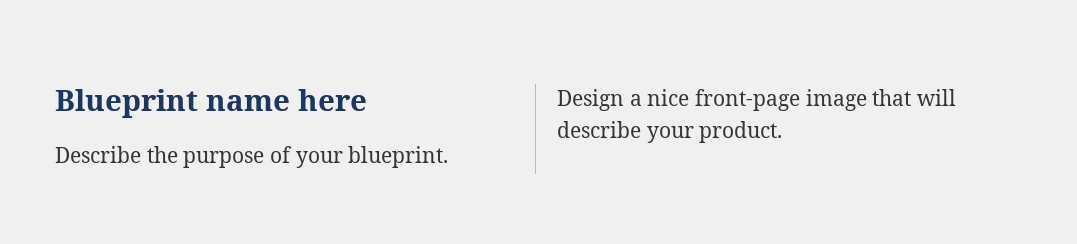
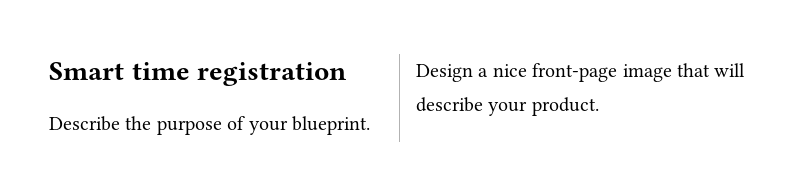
- Blueprint name here
+ Smart time registration

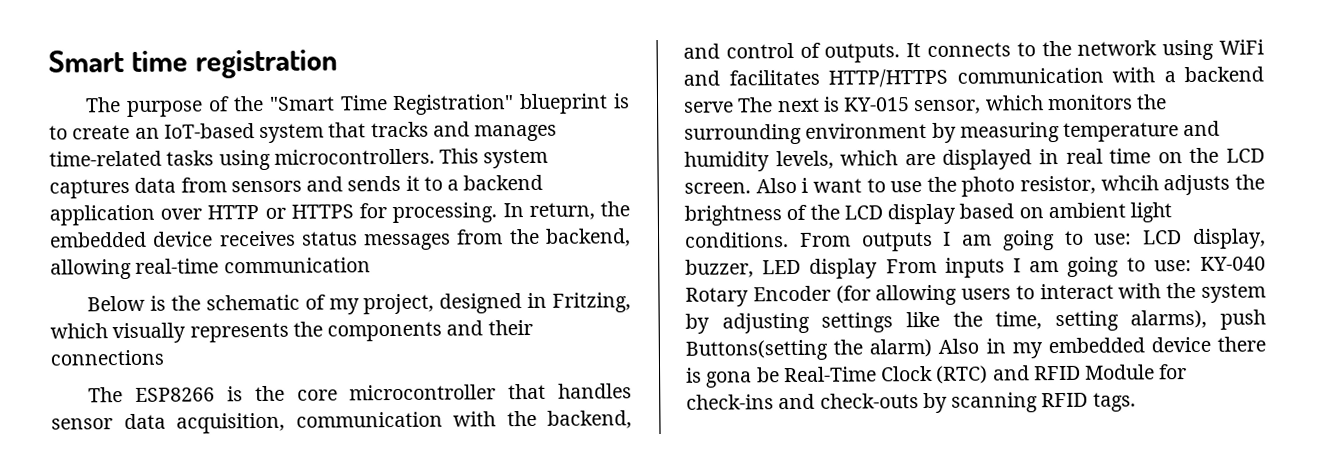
- Describe the purpose of your blueprint. Design a nice front-page image that will describe your product.
+ The purpose of the "Smart Time Registration" blueprint is to create an IoT-based system that tracks and manages time-related tasks using microcontrollers. This system captures data from sensors and sends it to a backend application over HTTP or HTTPS for processing. In return, the embedded device receives status messages from the backend, allowing real-time communication
+ Below is the schematic of my project, designed in Fritzing, which visually represents the components and their connections
+ The ESP8266 is the core microcontroller that handles sensor data acquisition, communication with the backend, and control of outputs. It connects to the network using WiFi and facilitates HTTP/HTTPS communication with a backend serve The next is KY-015 sensor, which monitors the surrounding environment by measuring temperature and humidity levels, which are displayed in real time on the LCD screen. Also i want to use the photo resistor, whcih adjusts the brightness of the LCD display based on ambient light conditions. From outputs I am going to use: LCD display, buzzer, LED display From inputs I am going to use: KY-040 Rotary Encoder (for allowing users to interact with the system by adjusting settings like the time, setting alarms), push Buttons(setting the alarm) Also in my embedded device there is gona be Real-Time Clock (RTC) and RFID Module for check-ins and check-outs by scanning RFID tags.

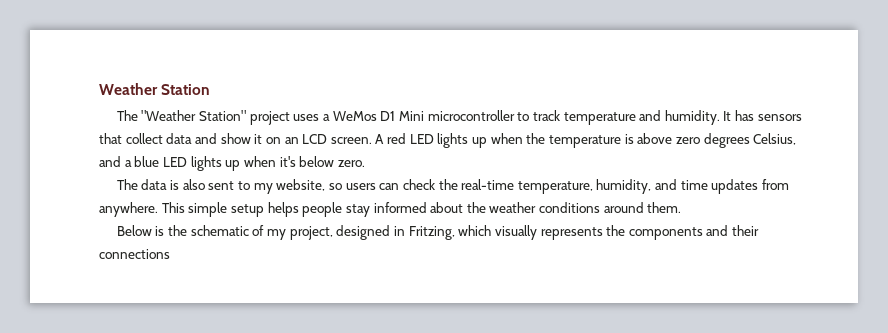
- Smart time registration
- The purpose of the "Smart Time Registration" blueprint is to create an IoT-based system that tracks and manages time-related tasks using microcontrollers. This system captures data from sensors and sends it to a backend application over HTTP or HTTPS for processing. In return, the embedded device receives status messages from the backend, allowing real-time communication
+ Weather Station
+ The "Weather Station" project uses a WeMos D1 Mini microcontroller to track temperature and humidity. It has sensors that collect data and show it on an LCD screen. A red LED lights up when the temperature is above zero degrees Celsius, and a blue LED lights up when it's below zero.
+ The data is also sent to my website, so users can check the real-time temperature, humidity, and time updates from anywhere. This simple setup helps people stay informed about the weather conditions around them.
- The ESP8266 is the core microcontroller that handles sensor data acquisition, communication with the backend, and control of outputs. It connects to the network using WiFi and facilitates HTTP/HTTPS communication with a backend serve The next is KY-015 sensor, which monitors the surrounding environment by measuring temperature and humidity levels, which are displayed in real time on the LCD screen. Also i want to use the photo resistor, whcih adjusts the brightness of the LCD display based on ambient light conditions. From outputs I am going to use: LCD display, buzzer, LED display From inputs I am going to use: KY-040 Rotary Encoder (for allowing users to interact with the system by adjusting settings like the time, setting alarms), push Buttons(setting the alarm) Also in my embedded device there is gona be Real-Time Clock (RTC) and RFID Module for check-ins and check-outs by scanning RFID tags.

